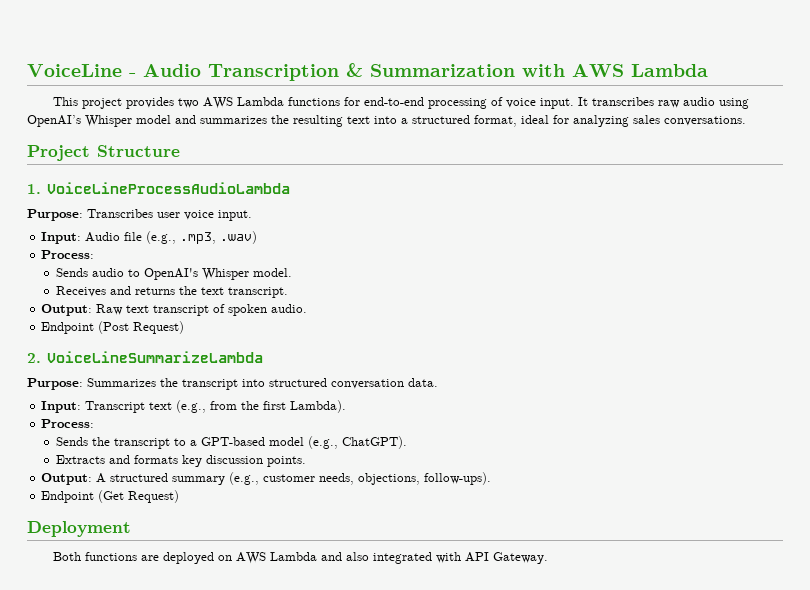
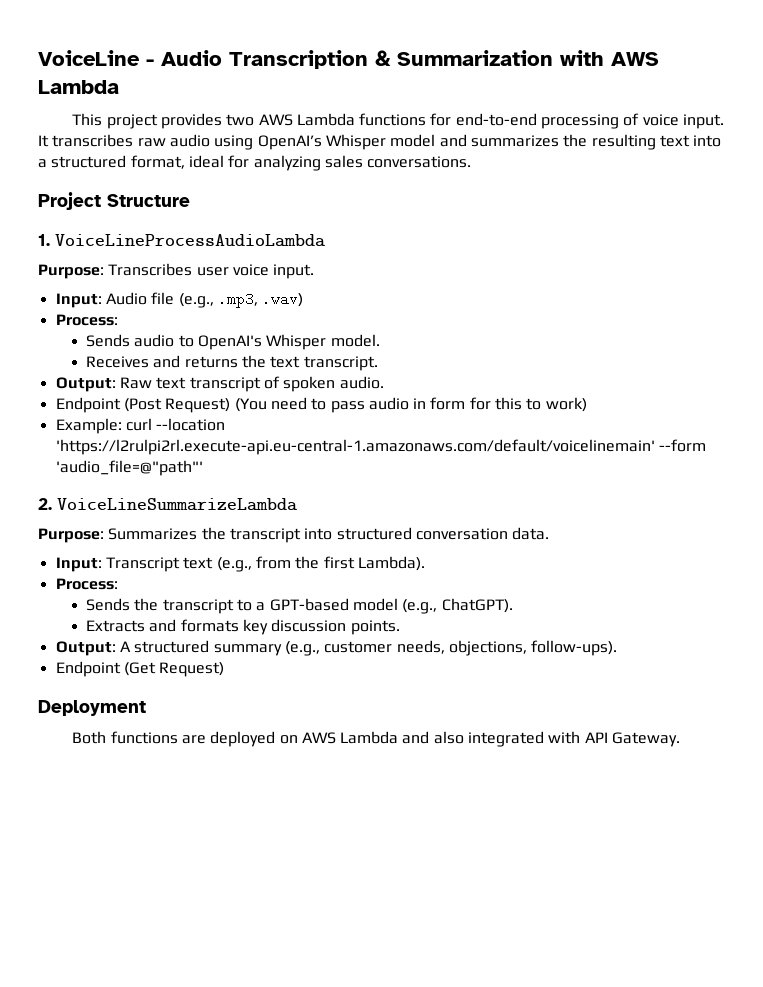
- Endpoint (Post Request)
+ Endpoint (Post Request) (You need to pass audio in form for this to work)
+ Example: curl --location 'https://l2rulpi2rl.execute-api.eu-central-1.amazonaws.com/default/voicelinemain' --form 'audio_file=@"path"'

